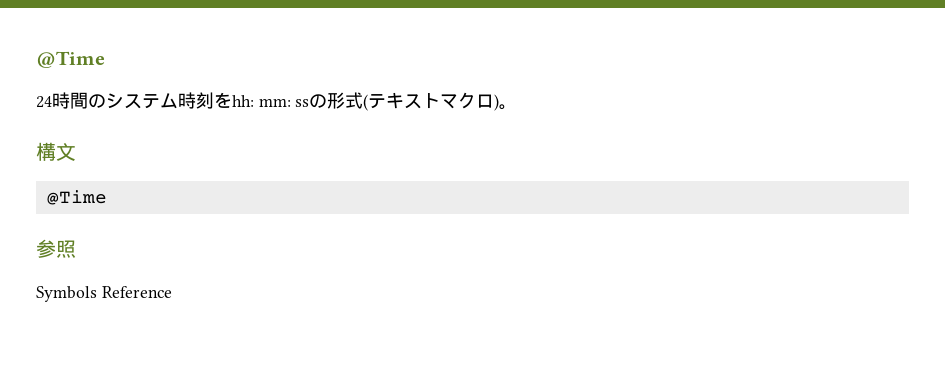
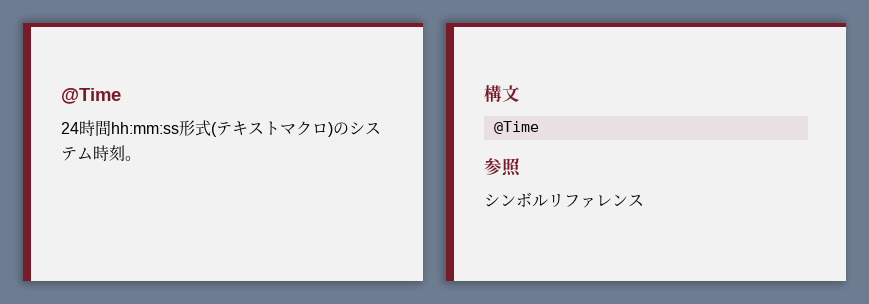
- 24時間のシステム時刻をhh: mm: ssの形式(テキストマクロ)。
+ 24時間hh:mm:ss形式(テキストマクロ)のシステム時刻。
- Symbols Reference
+ シンボルリファレンス

